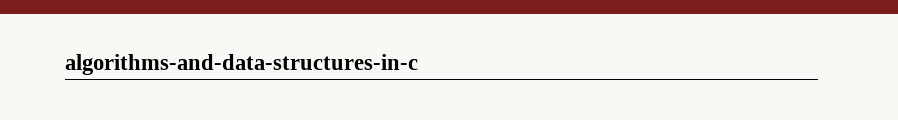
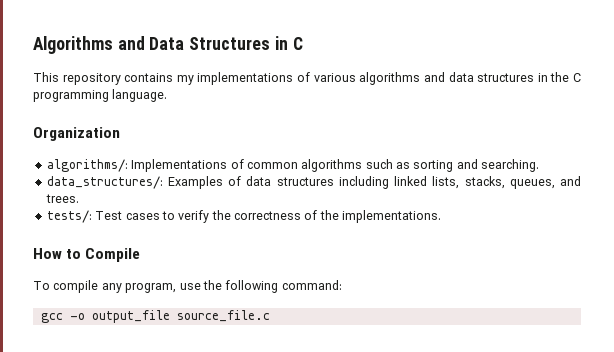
- algorithms-and-data-structures-in-c
+ Algorithms and Data Structures in C
+ This repository contains my implementations of various algorithms and data structures in the C programming language.
+ Organization
+ algorithms/: Implementations of common algorithms such as sorting and searching.
+ data_structures/: Examples of data structures including linked lists, stacks, queues, and trees.
+ tests/: Test cases to verify the correctness of the implementations.
+ How to Compile
+ To compile any program, use the following command:
+ gcc -o output_file source_file.c

